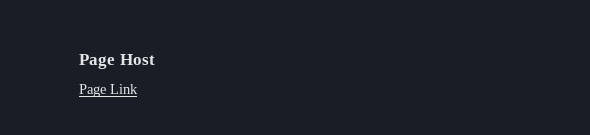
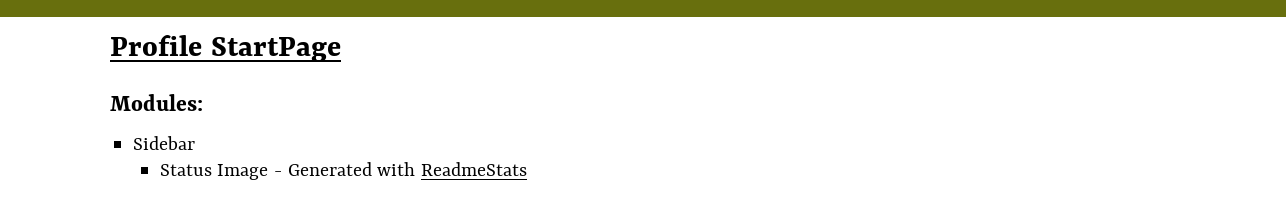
- Page Host
- Page Link
+ Profile StartPage
+ Modules:
+ Sidebar
+ Status Image - Generated with ReadmeStats

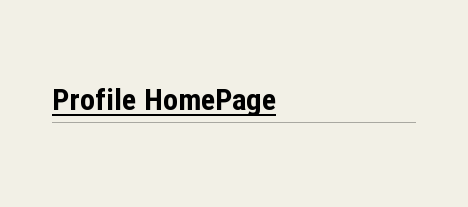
- Profile StartPage
- Modules:
- Sidebar
- Status Image - Generated with ReadmeStats
+ Profile HomePage

